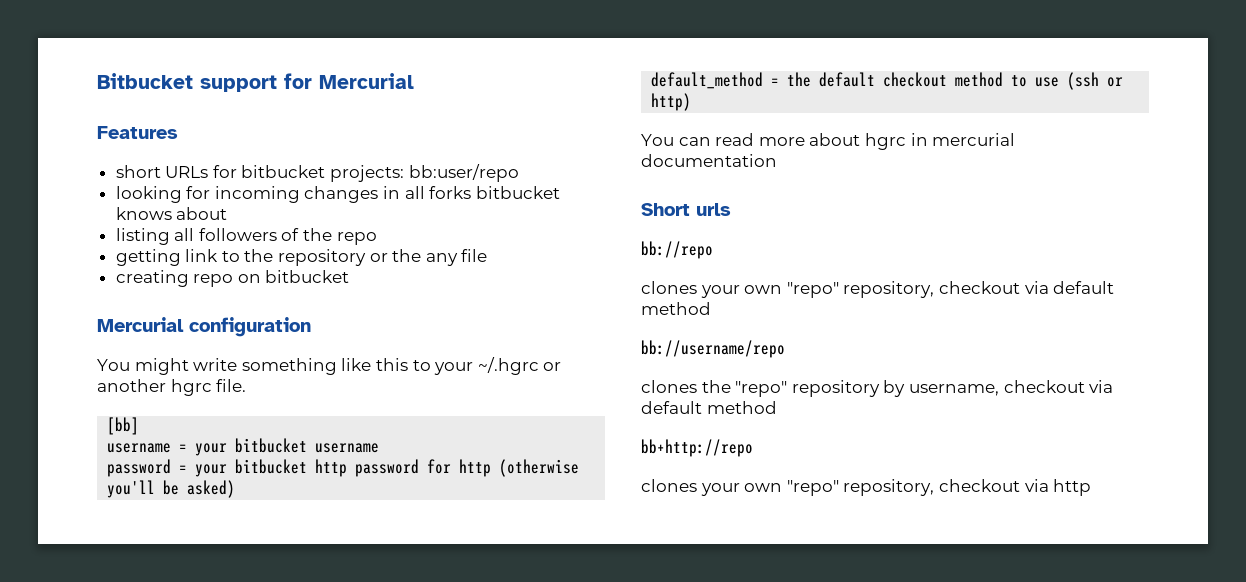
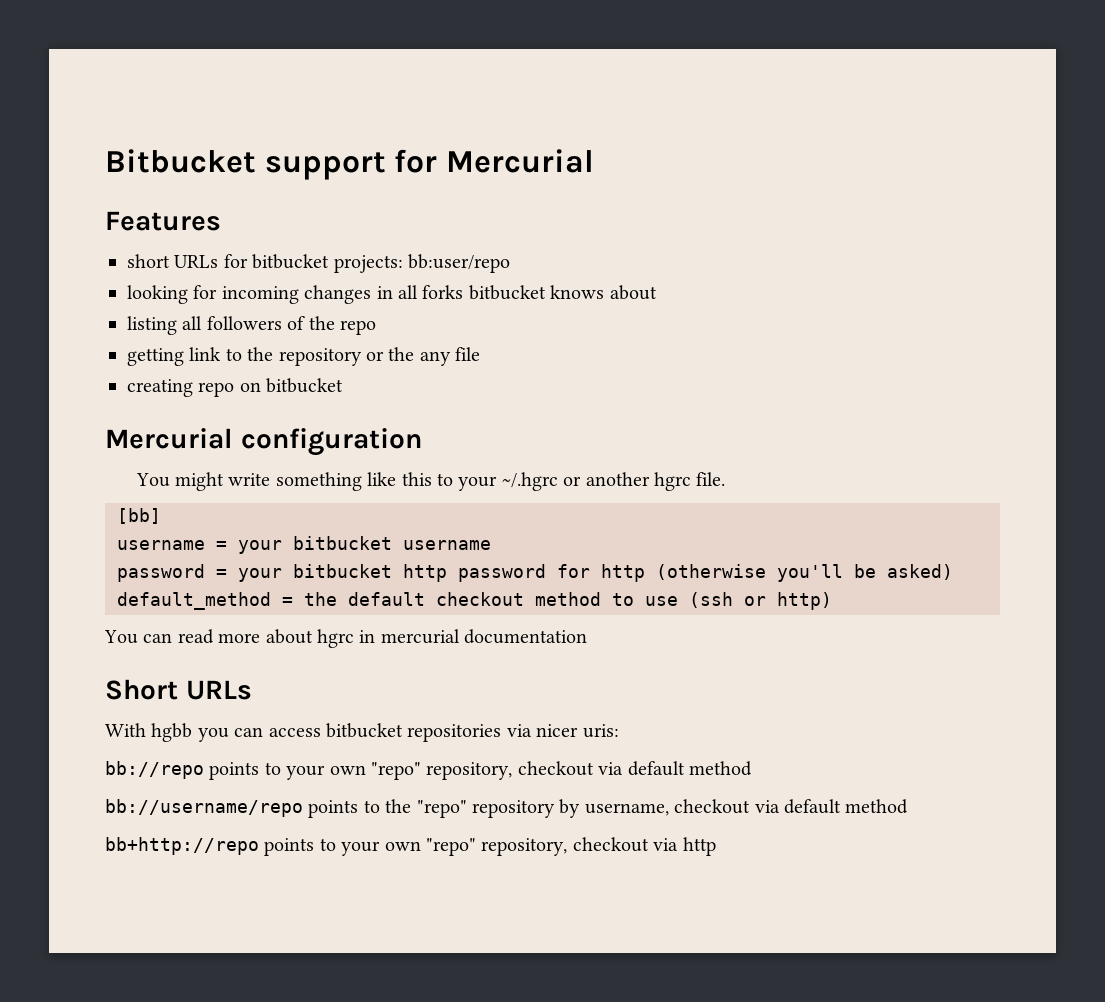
- Short urls
+ Short URLs
+ With hgbb you can access bitbucket repositories via nicer uris:
- bb://repo
- clones your own "repo" repository, checkout via default method
+ bb://repo points to your own "repo" repository, checkout via default method
- bb://username/repo
- clones the "repo" repository by username, checkout via default method
+ bb://username/repo points to the "repo" repository by username, checkout via default method
- bb+http://repo
- clones your own "repo" repository, checkout via http
+ bb+http://repo points to your own "repo" repository, checkout via http

